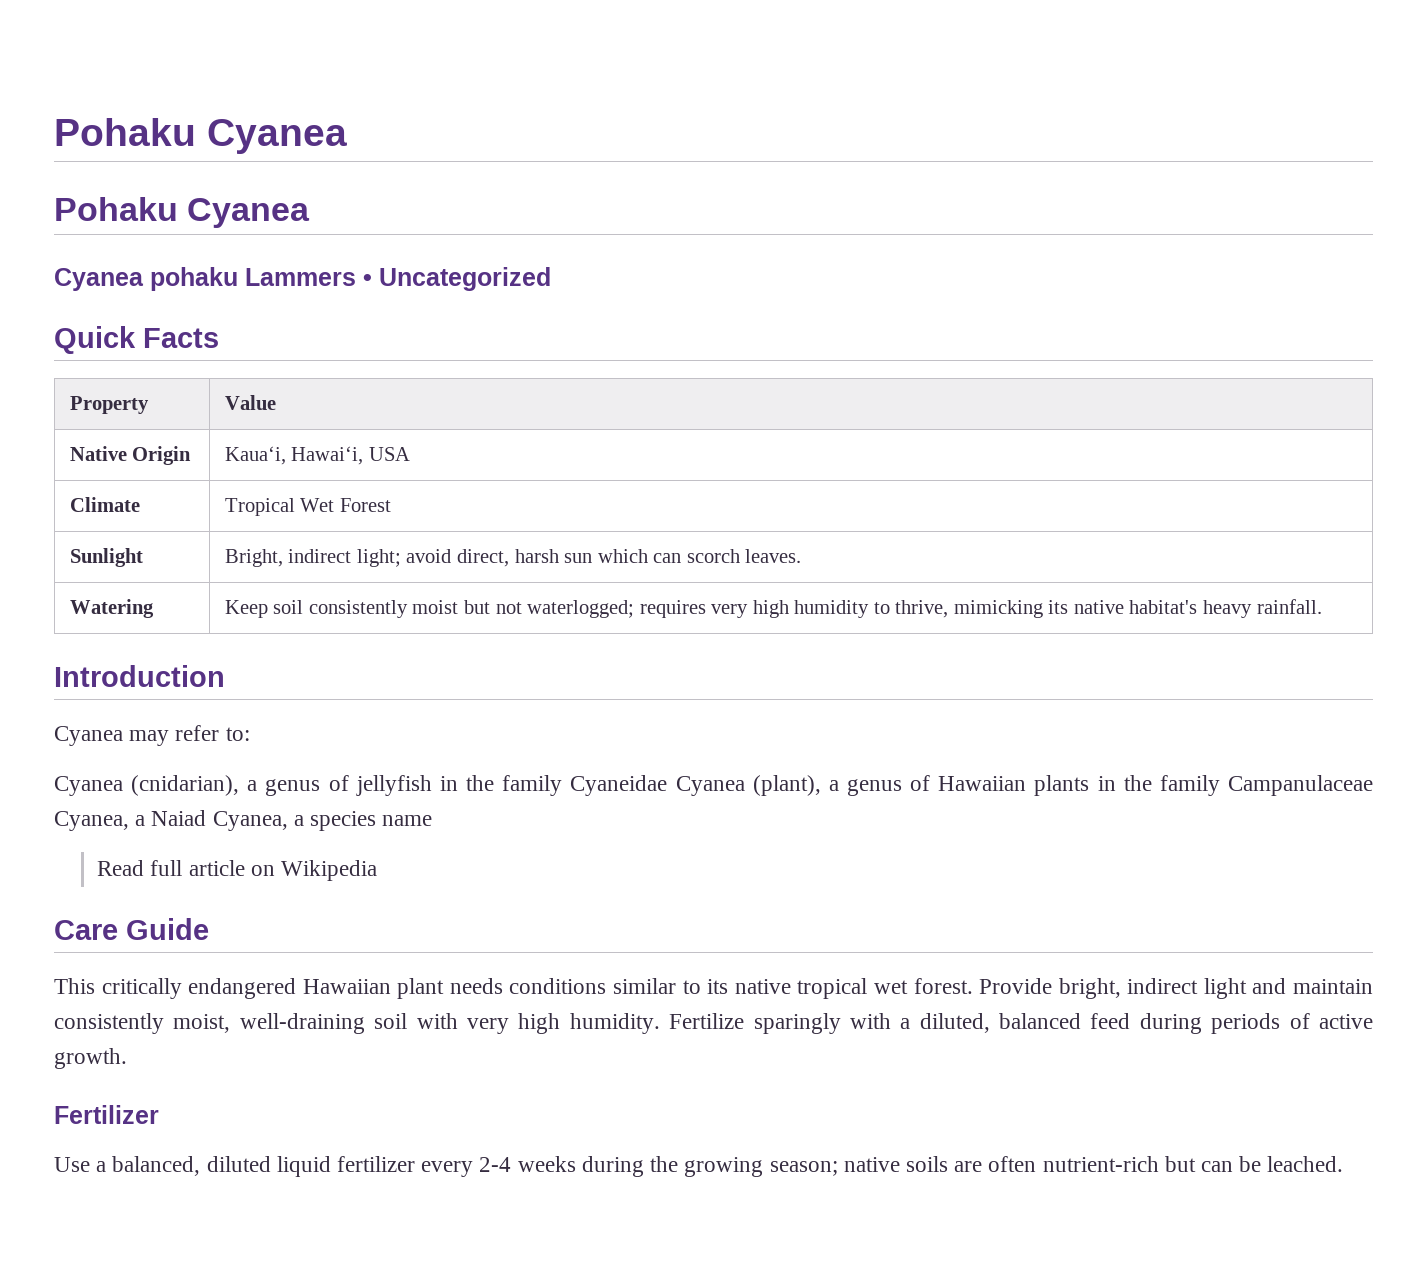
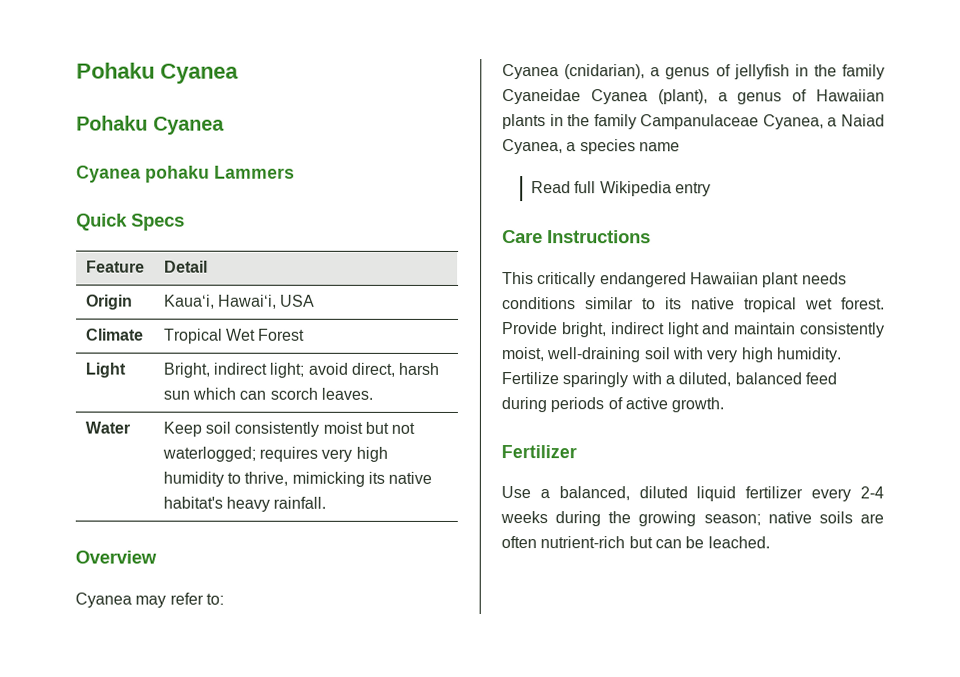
- Cyanea pohaku Lammers • Uncategorized
+ Cyanea pohaku Lammers
- Quick Facts
- Property | Value
- Native Origin | Kauaʻi, Hawaiʻi, USA
+ Quick Specs
+ Feature | Detail
+ Origin | Kauaʻi, Hawaiʻi, USA
- Sunlight | Bright, indirect light; avoid direct, harsh sun which can scorch leaves.
+ Light | Bright, indirect light; avoid direct, harsh sun which can scorch leaves.
- Watering | Keep soil consistently moist but not waterlogged; requires very high humidity to thrive, mimicking its native habitat's heavy rainfall.
+ Water | Keep soil consistently moist but not waterlogged; requires very high humidity to thrive, mimicking its native habitat's heavy rainfall.
- Introduction
+ Overview
- Read full article on Wikipedia
+ Read full Wikipedia entry
- Care Guide
+ Care Instructions

